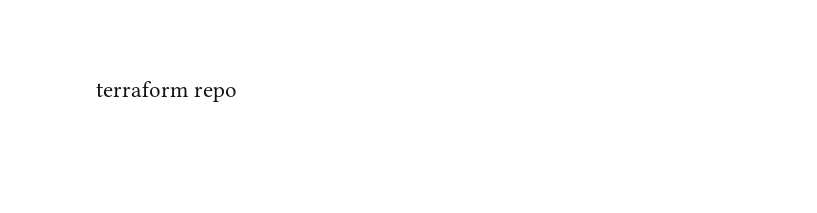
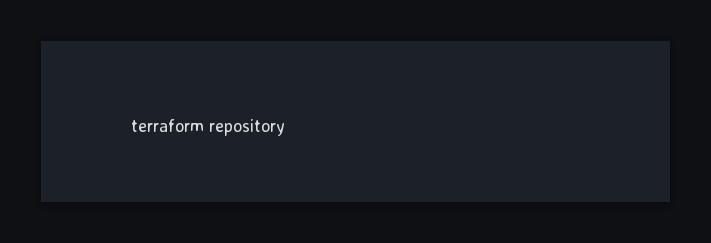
- terraform repo
+ terraform repository

